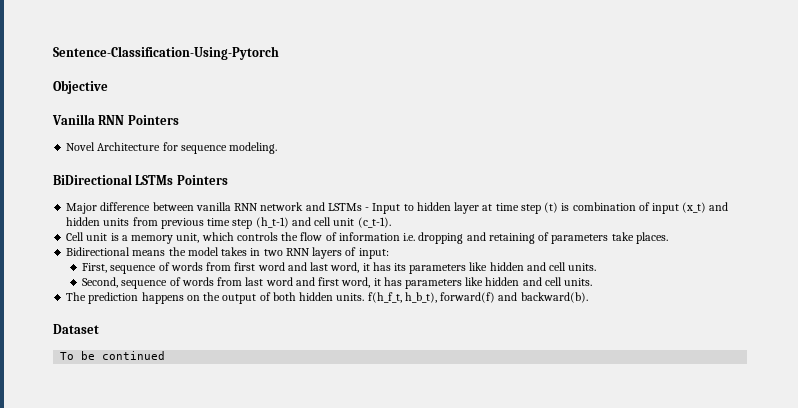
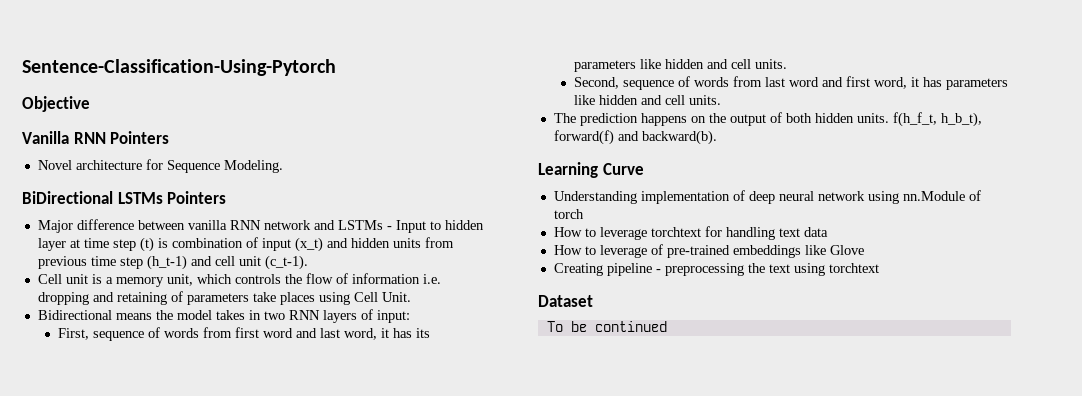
- Novel Architecture for sequence modeling.
+ Novel architecture for Sequence Modeling.
- Cell unit is a memory unit, which controls the flow of information i.e. dropping and retaining of parameters take places.
+ Cell unit is a memory unit, which controls the flow of information i.e. dropping and retaining of parameters take places using Cell Unit.
+ Learning Curve
+ Understanding implementation of deep neural network using nn.Module of torch
+ How to leverage torchtext for handling text data
+ How to leverage of pre-trained embeddings like Glove
+ Creating pipeline - preprocessing the text using torchtext

